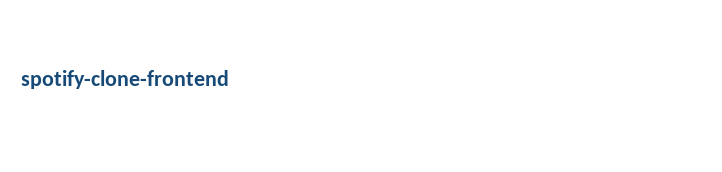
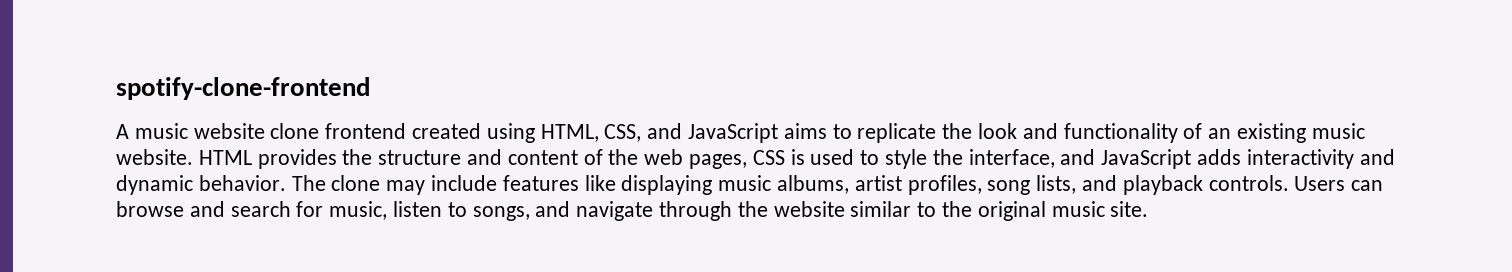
+ A music website clone frontend created using HTML, CSS, and JavaScript aims to replicate the look and functionality of an existing music website. HTML provides the structure and content of the web pages, CSS is used to style the interface, and JavaScript adds interactivity and dynamic behavior. The clone may include features like displaying music albums, artist profiles, song lists, and playback controls. Users can browse and search for music, listen to songs, and navigate through the website similar to the original music site.

